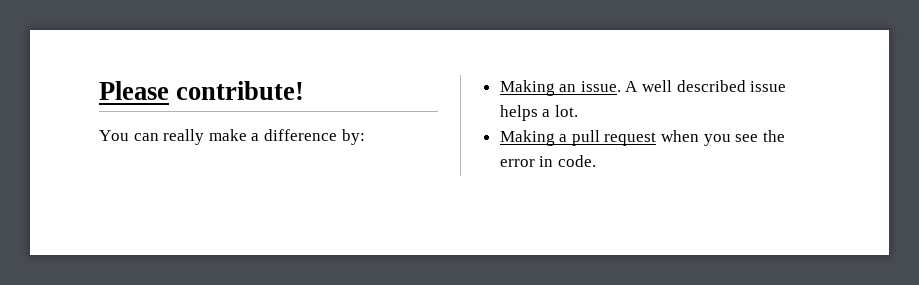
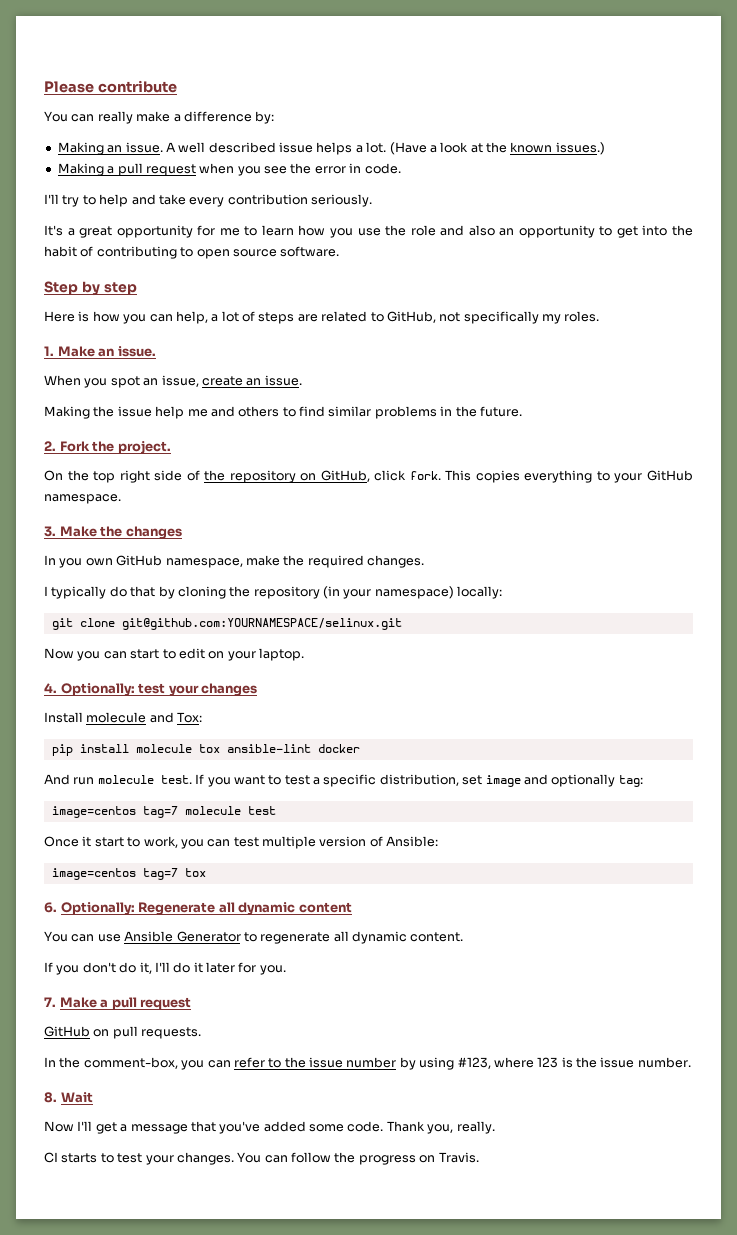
- Please contribute!
+ Please contribute
+ (Have a look at the known issues.)
+ I'll try to help and take every contribution seriously.
+ It's a great opportunity for me to learn how you use the role and also an opportunity to get into the habit of contributing to open source software.
+ Step by step
+ Here is how you can help, a lot of steps are related to GitHub, not specifically my roles.
+ 1. Make an issue.
+ When you spot an issue, create an issue.
+ Making the issue help me and others to find similar problems in the future.
+ 2. Fork the project.
+ On the top right side of the repository on GitHub, click fork. This copies everything to your GitHub namespace.
+ 3. Make the changes
+ In you own GitHub namespace, make the required changes.
+ I typically do that by cloning the repository (in your namespace) locally:
+ git clone git@github.com:YOURNAMESPACE/selinux.git
+ Now you can start to edit on your laptop.
+ 4. Optionally: test your changes
+ Install molecule and Tox:
+ pip install molecule tox ansible-lint docker
+ And run molecule test. If you want to test a specific distribution, set image and optionally tag:
+ image=centos tag=7 molecule test
+ Once it start to work, you can test multiple version of Ansible:
+ image=centos tag=7 tox
+ 6. Optionally: Regenerate all dynamic content
+ You can use Ansible Generator to regenerate all dynamic content.
+ If you don't do it, I'll do it later for you.
+ 7. Make a pull request
+ GitHub on pull requests.
+ In the comment-box, you can refer to the issue number by using #123, where 123 is the issue number.
+ 8. Wait
+ Now I'll get a message that you've added some code. Thank you, really.
+ CI starts to test your changes. You can follow the progress on Travis.

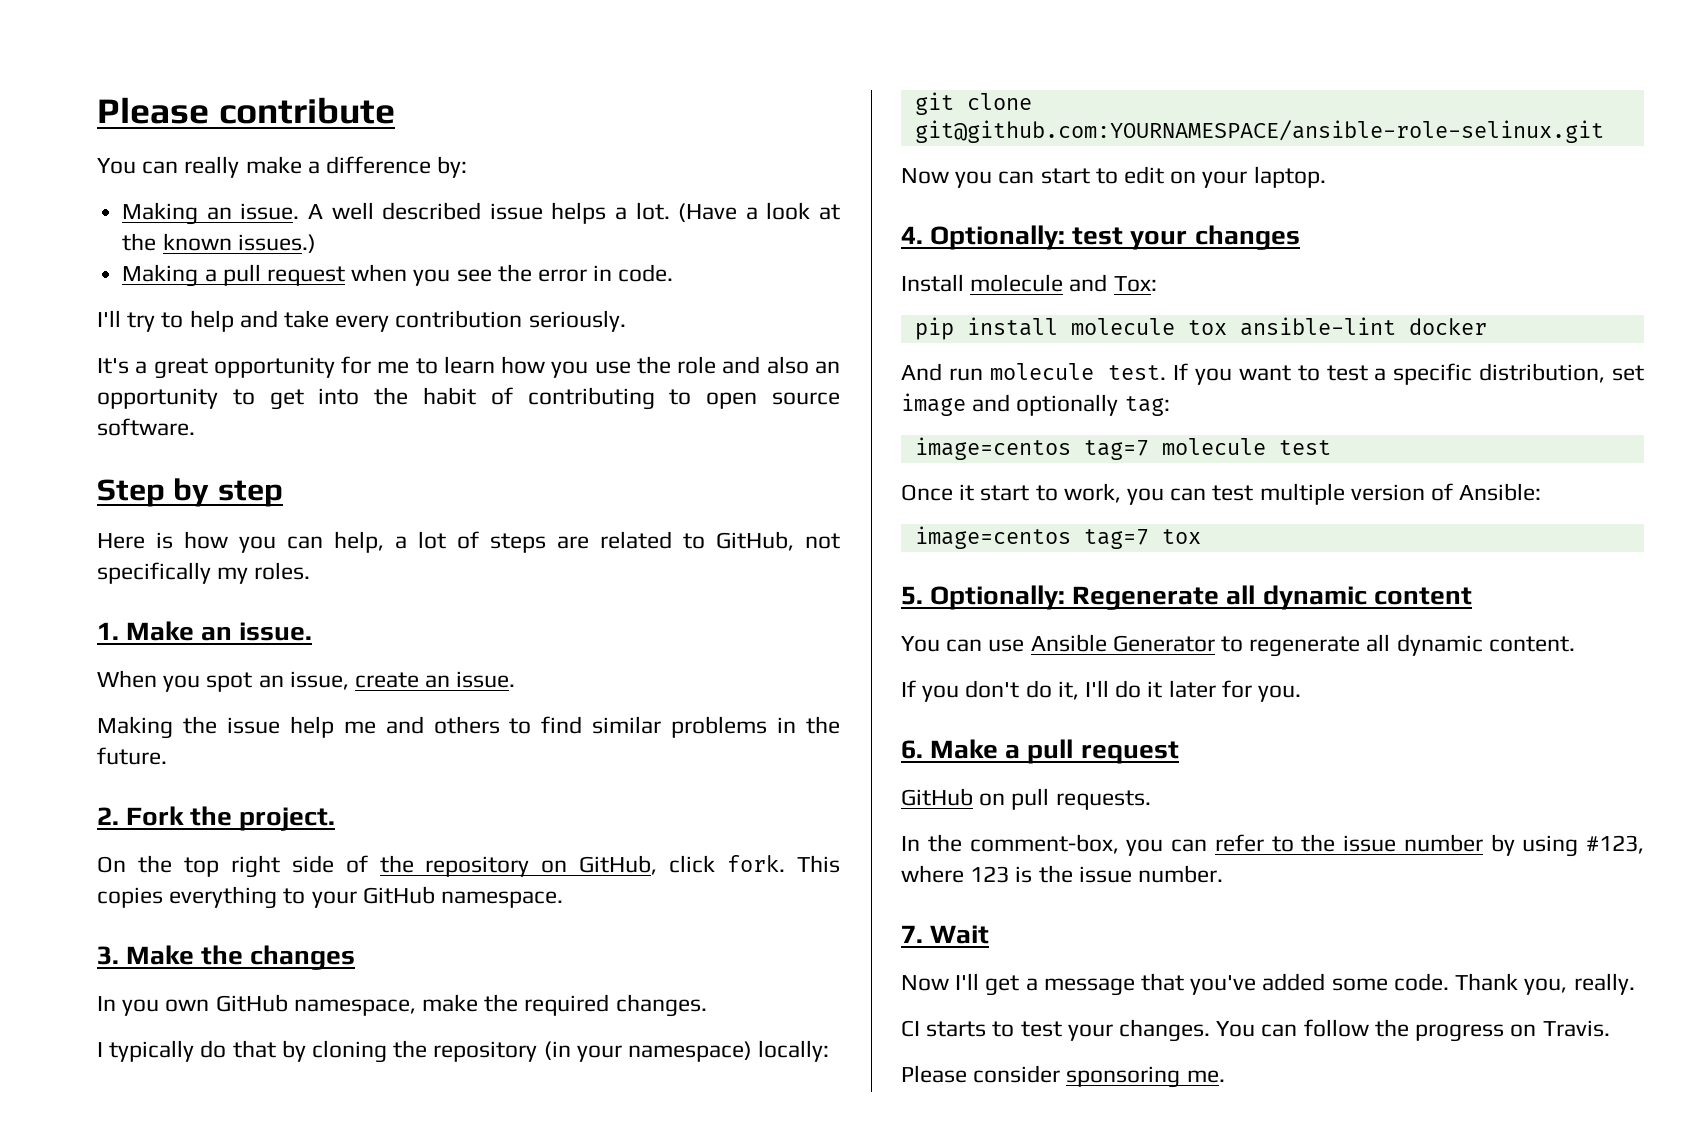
- git clone git@github.com:YOURNAMESPACE/selinux.git
+ git clone git@github.com:YOURNAMESPACE/ansible-role-selinux.git
- 6. Optionally: Regenerate all dynamic content
+ 5. Optionally: Regenerate all dynamic content
- 7. Make a pull request
+ 6. Make a pull request
- 8. Wait
+ 7. Wait
+ Please consider sponsoring me.

